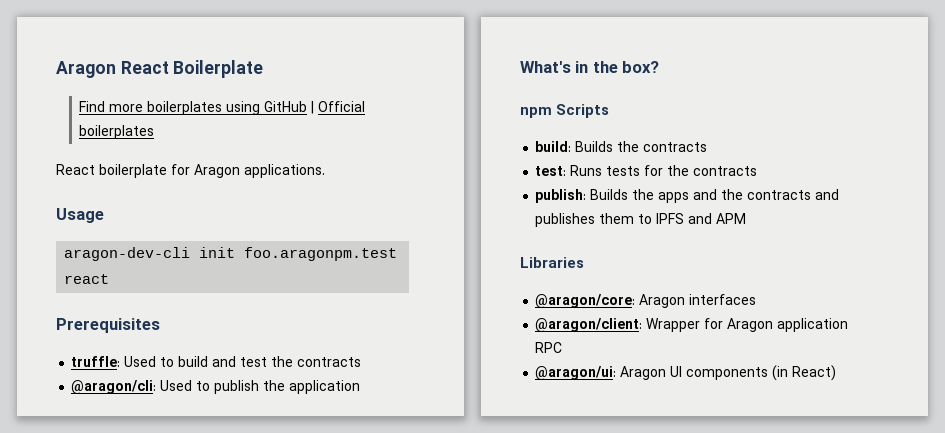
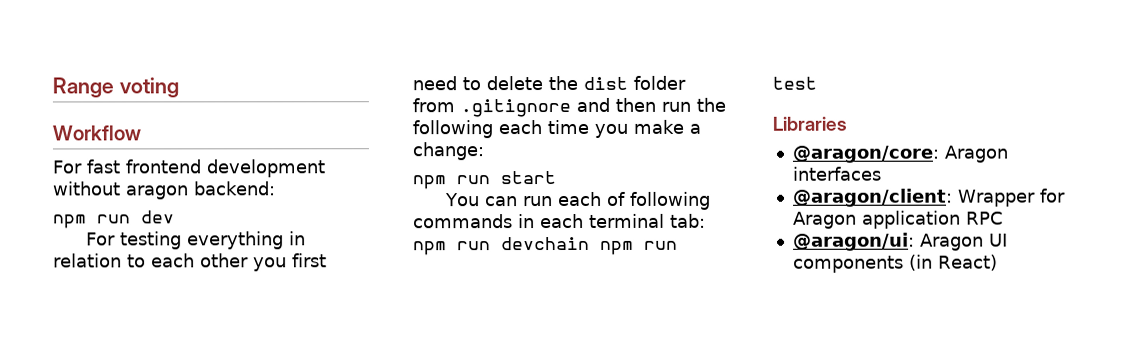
- Aragon React Boilerplate
- Find more boilerplates using GitHub | Official boilerplates
- React boilerplate for Aragon applications.
- Usage
- aragon-dev-cli init foo.aragonpm.test react
- Prerequisites
- truffle: Used to build and test the contracts
- @aragon/cli: Used to publish the application
- What's in the box?
- npm Scripts
- build: Builds the contracts
- test: Runs tests for the contracts
- publish: Builds the apps and the contracts and publishes them to IPFS and APM
+ Range voting
+ Workflow
+ For fast frontend development without aragon backend:
+ npm run dev
+ For testing everything in relation to each other you first need to delete the dist folder from .gitignore and then run the following each time you make a change:
+ npm run start
+ You can run each of following commands in each terminal tab: npm run devchain npm run test

